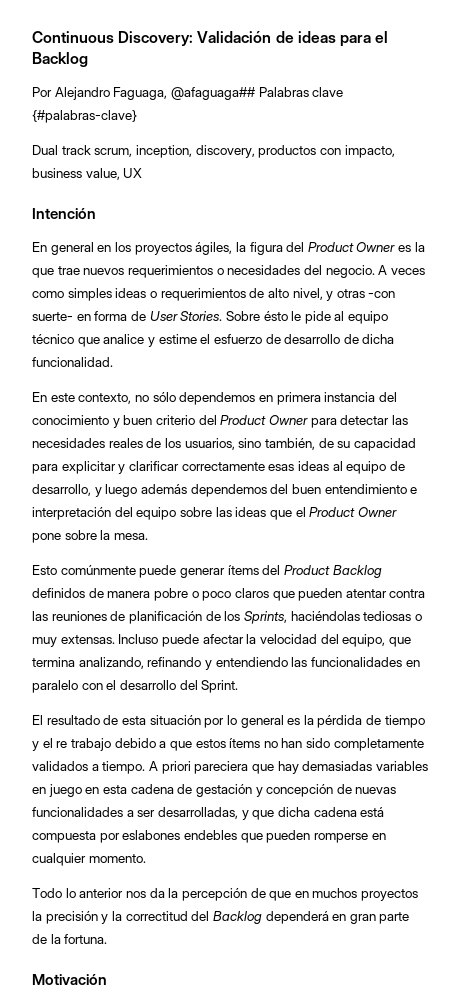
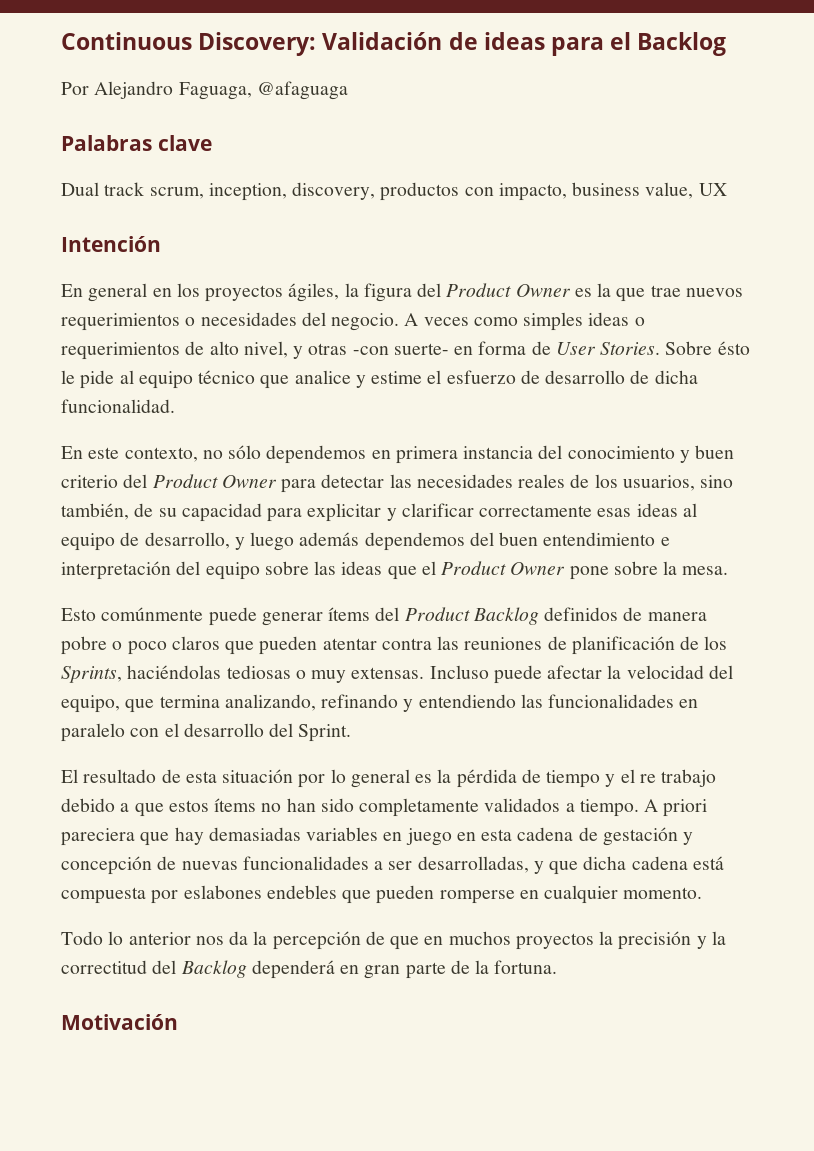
- Por Alejandro Faguaga, @afaguaga## Palabras clave {#palabras-clave}
+ Por Alejandro Faguaga, @afaguaga
+ Palabras clave

